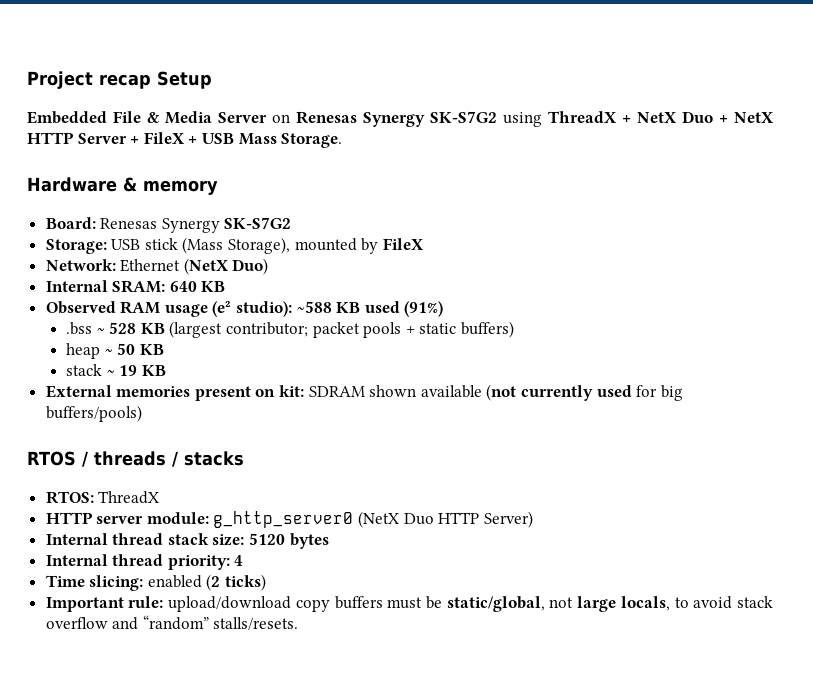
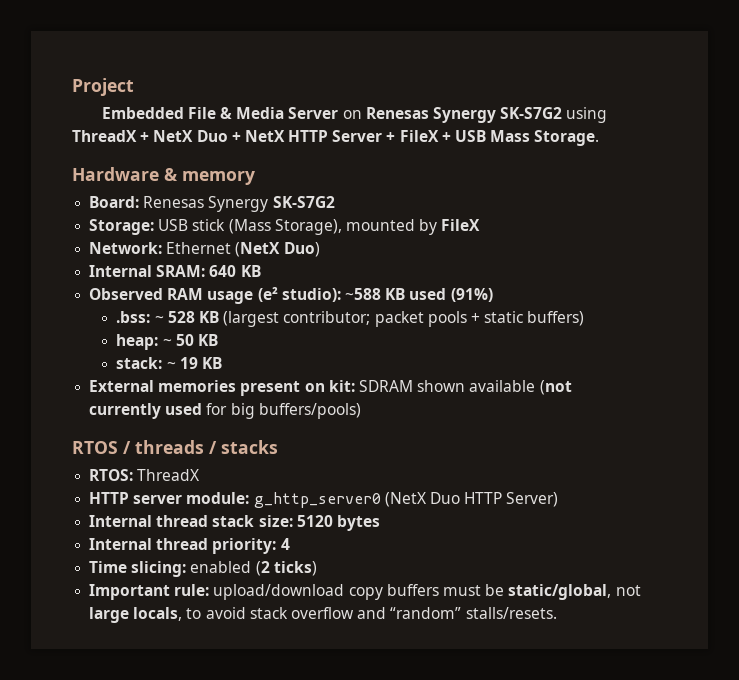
- Project recap Setup
+ Project
- .bss ~ 528 KB (largest contributor; packet pools + static buffers)
+ .bss: ~ 528 KB (largest contributor; packet pools + static buffers)
- heap ~ 50 KB
+ heap: ~ 50 KB
- stack ~ 19 KB
+ stack: ~ 19 KB

